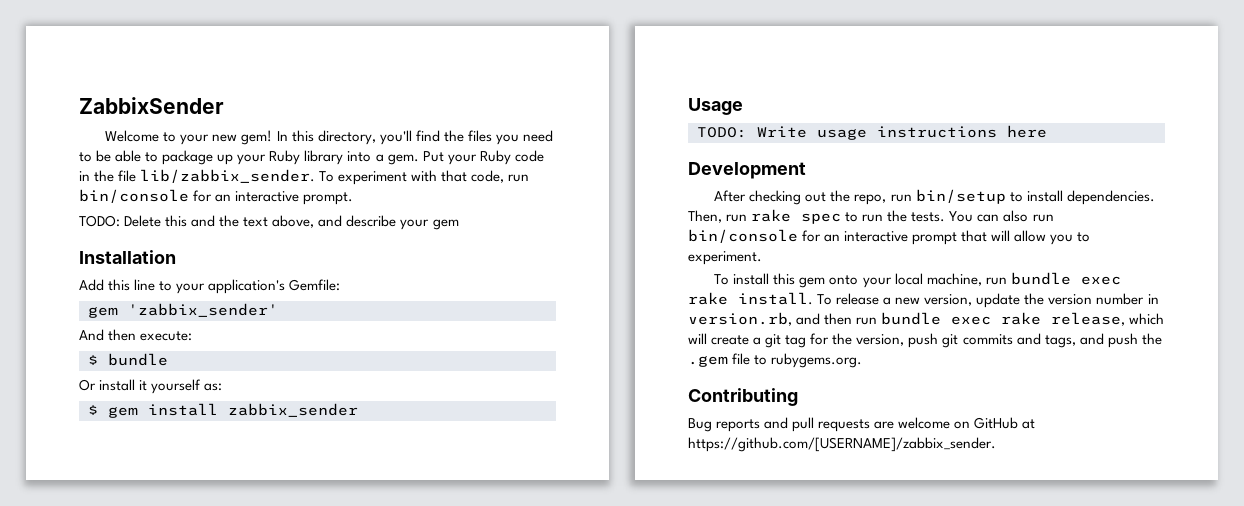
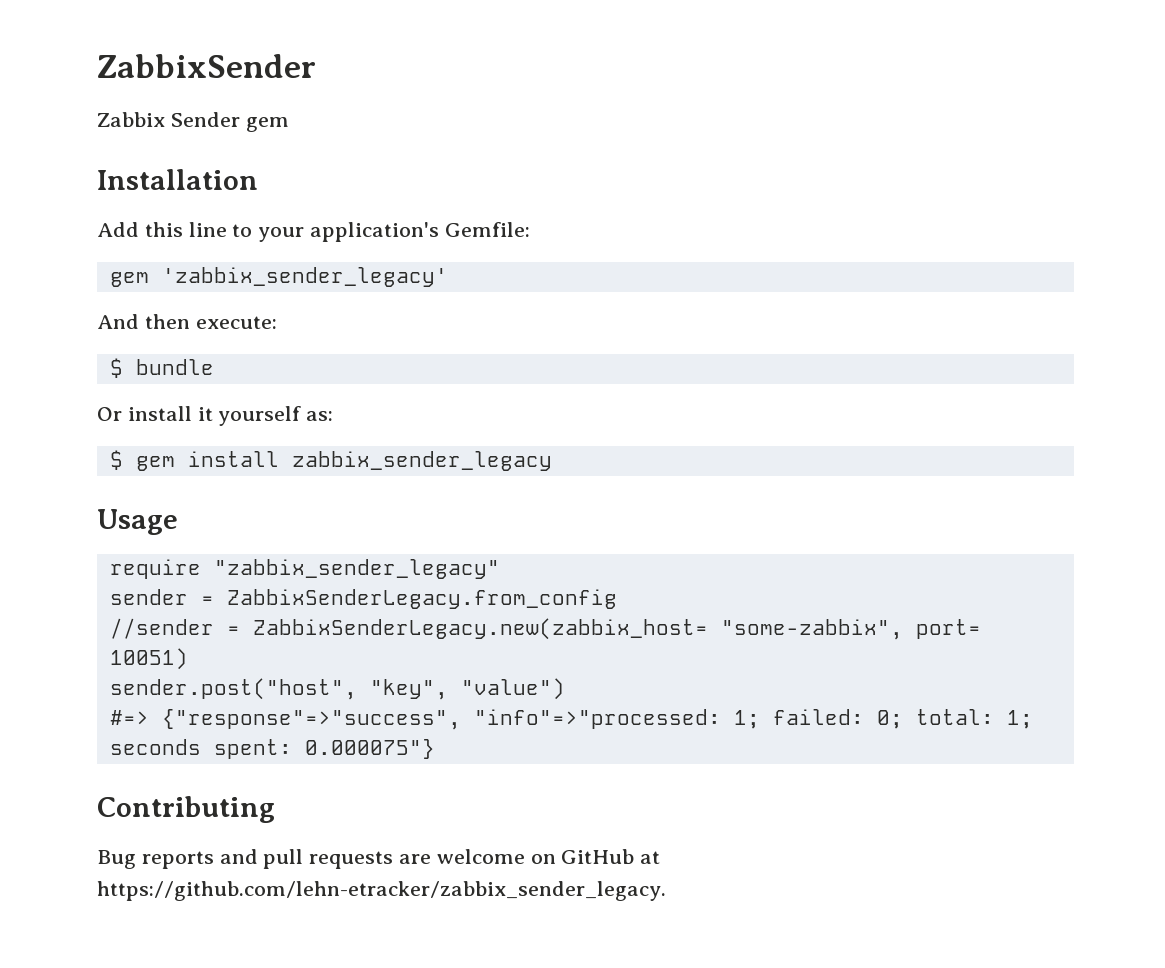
- Welcome to your new gem! In this directory, you'll find the files you need to be able to package up your Ruby library into a gem. Put your Ruby code in the file lib/zabbix_sender. To experiment with that code, run bin/console for an interactive prompt.
- TODO: Delete this and the text above, and describe your gem
+ Zabbix Sender gem
- gem 'zabbix_sender'
+ gem 'zabbix_sender_legacy'
- $ gem install zabbix_sender
+ $ gem install zabbix_sender_legacy
- TODO: Write usage instructions here
- Development
- After checking out the repo, run bin/setup to install dependencies. Then, run rake spec to run the tests. You can also run bin/console for an interactive prompt that will allow you to experiment.
- To install this gem onto your local machine, run bundle exec rake install. To release a new version, update the version number in version.rb, and then run bundle exec rake release, which will create a git tag for the version, push git commits and tags, and push the .gem file to rubygems.org.
+ require "zabbix_sender_legacy"
+ sender = ZabbixSenderLegacy.from_config
+ //sender = ZabbixSenderLegacy.new(zabbix_host= "some-zabbix", port= 10051)
+ sender.post("host", "key", "value")
+ #=> {"response"=>"success", "info"=>"processed: 1; failed: 0; total: 1; seconds spent: 0.000075"}
- Bug reports and pull requests are welcome on GitHub at https://github.com/[USERNAME]/zabbix_sender.
+ Bug reports and pull requests are welcome on GitHub at https://github.com/lehn-etracker/zabbix_sender_legacy.

